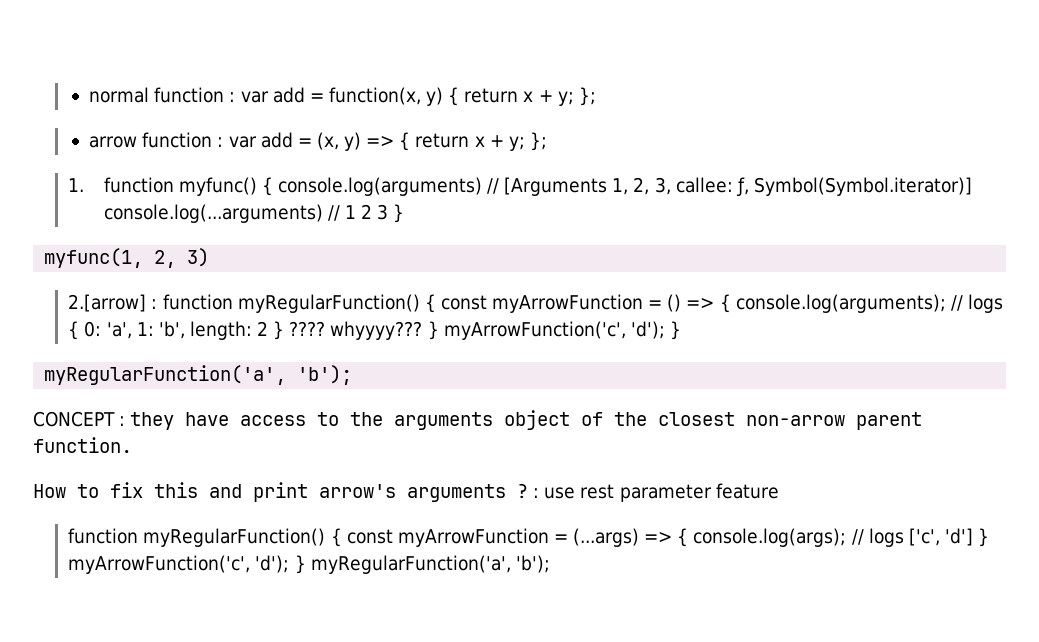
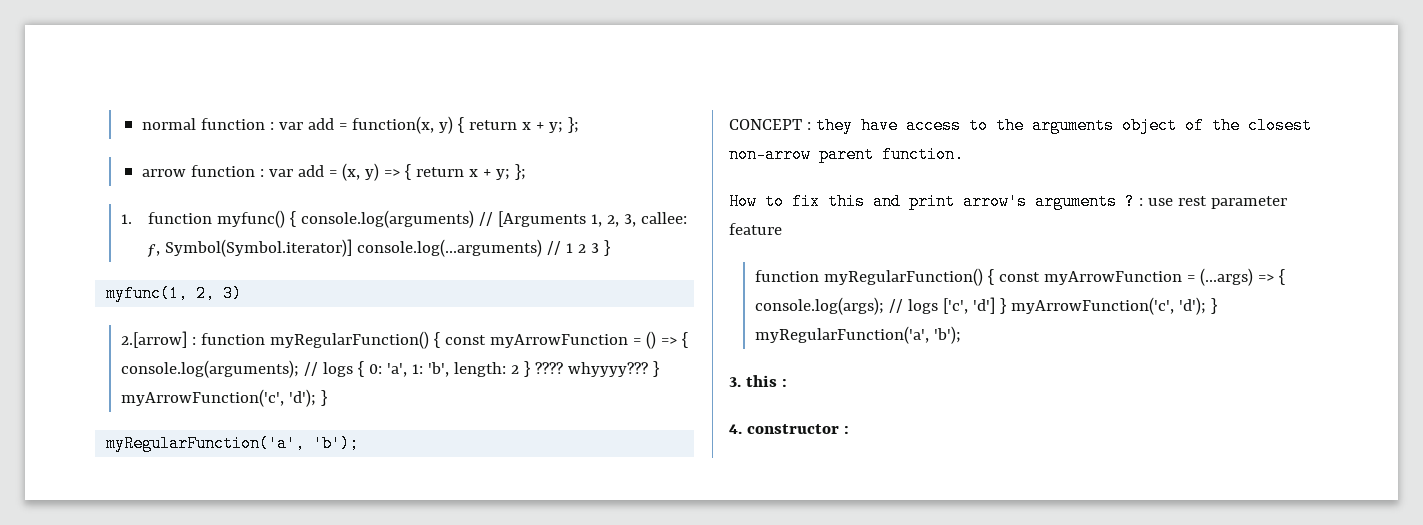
+ 3. this :
+ 4. constructor :

